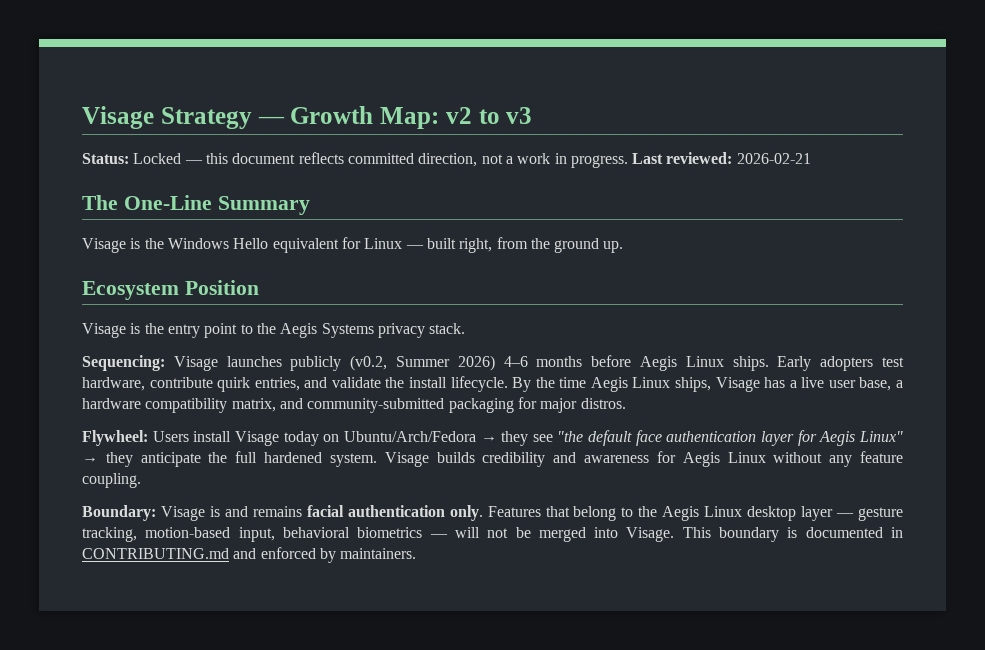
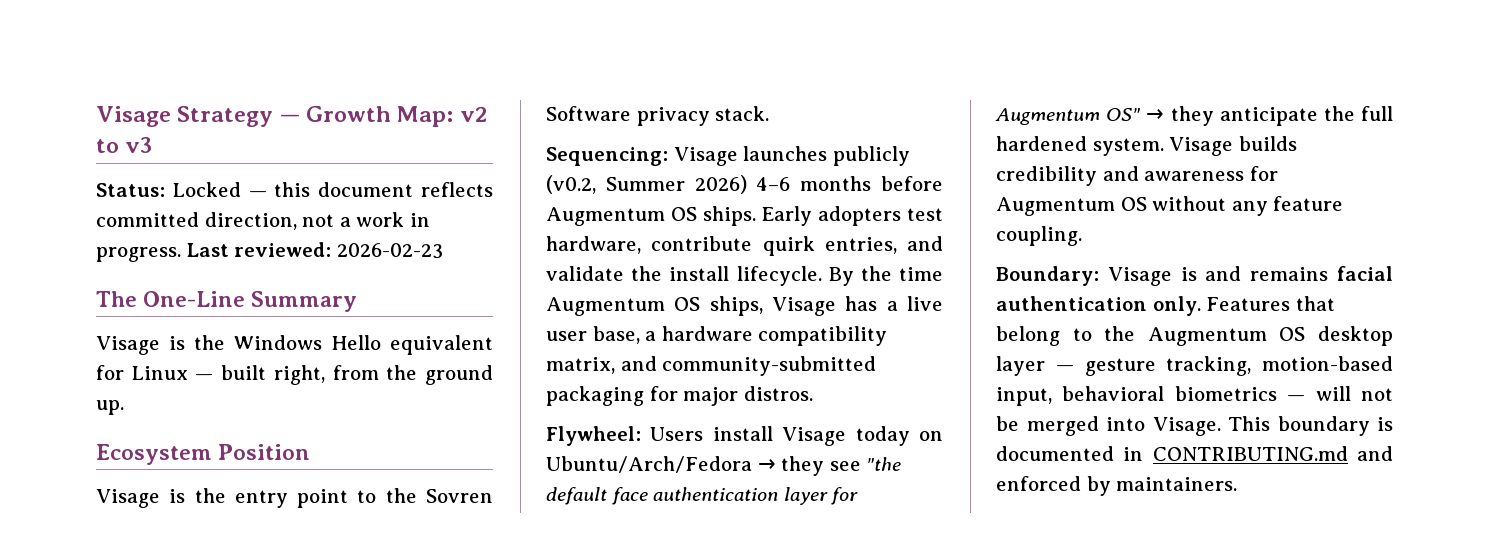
- Last reviewed: 2026-02-21
+ Last reviewed: 2026-02-23
- Visage is the entry point to the Aegis Systems privacy stack.
+ Visage is the entry point to the Sovren Software privacy stack.
- Sequencing: Visage launches publicly (v0.2, Summer 2026) 4–6 months before Aegis Linux ships.
+ Sequencing: Visage launches publicly (v0.2, Summer 2026) 4–6 months before Augmentum OS ships.
- By the time Aegis Linux ships, Visage has a live user base, a hardware compatibility matrix, and community-submitted packaging for major distros.
+ By the time Augmentum OS ships, Visage has a live user base, a hardware compatibility matrix, and community-submitted packaging for major distros.
- Flywheel: Users install Visage today on Ubuntu/Arch/Fedora → they see "the default face authentication layer for Aegis Linux" → they anticipate the full hardened system.
+ Flywheel: Users install Visage today on Ubuntu/Arch/Fedora → they see "the default face authentication layer for Augmentum OS" → they anticipate the full hardened system.
- Visage builds credibility and awareness for Aegis Linux without any feature coupling.
+ Visage builds credibility and awareness for Augmentum OS without any feature coupling.
- Features that belong to the Aegis Linux desktop layer — gesture tracking, motion-based input, behavioral biometrics — will not be merged into Visage.
+ Features that belong to the Augmentum OS desktop layer — gesture tracking, motion-based input, behavioral biometrics — will not be merged into Visage.

